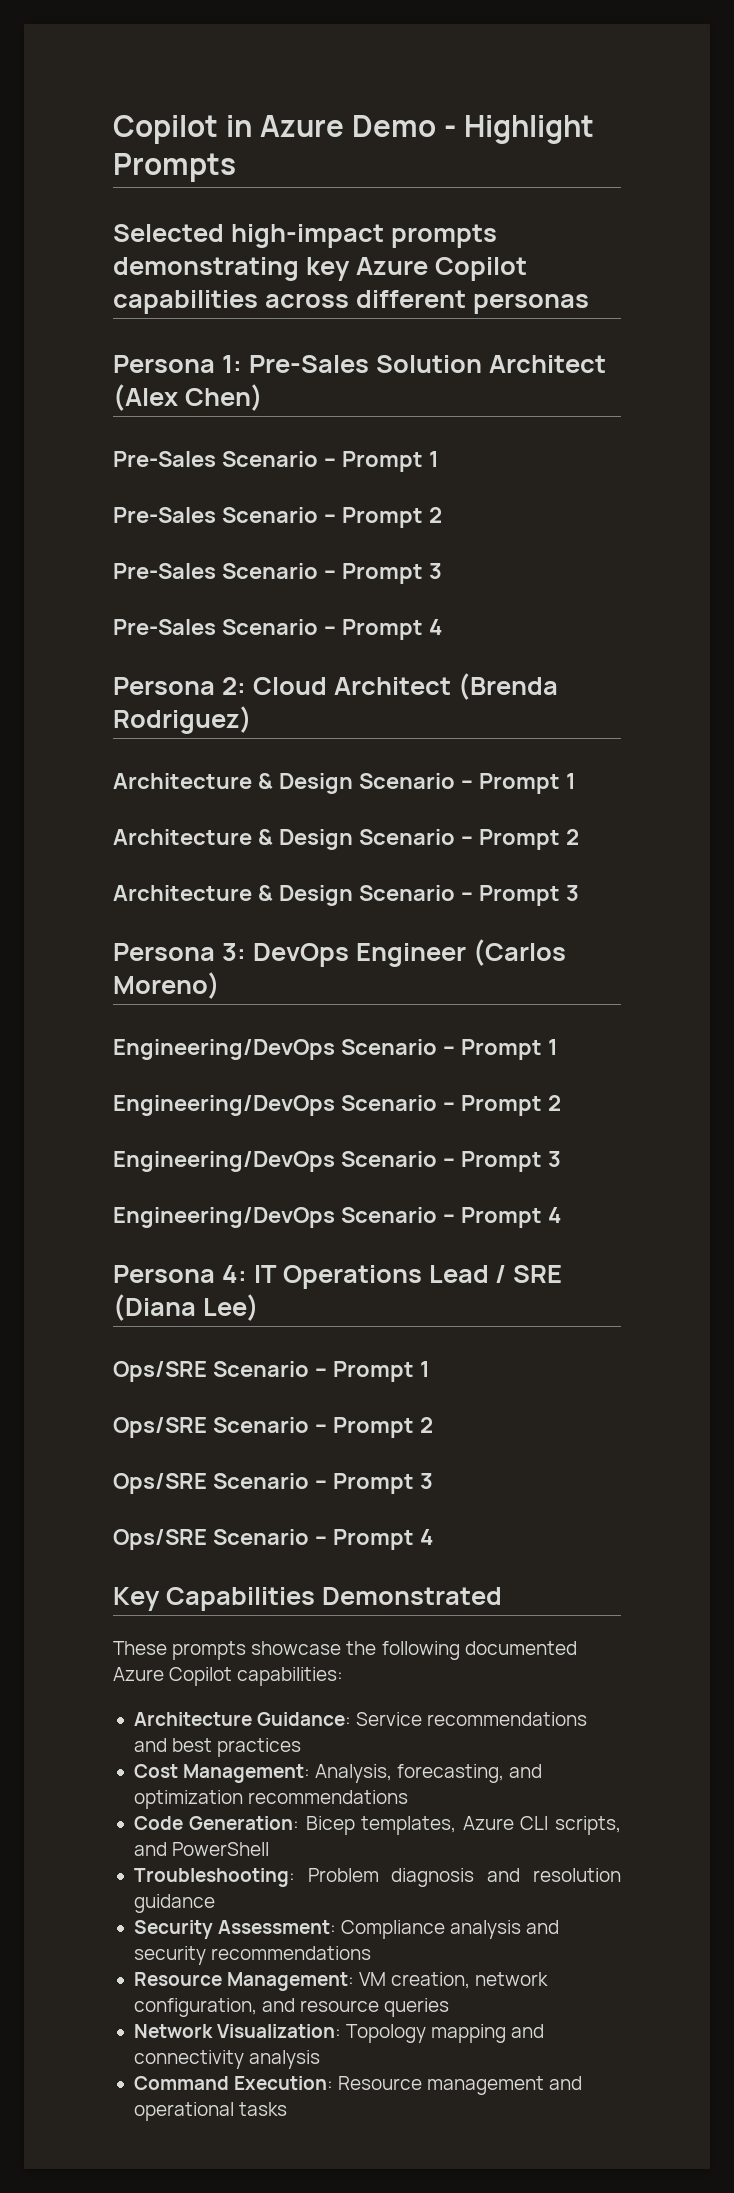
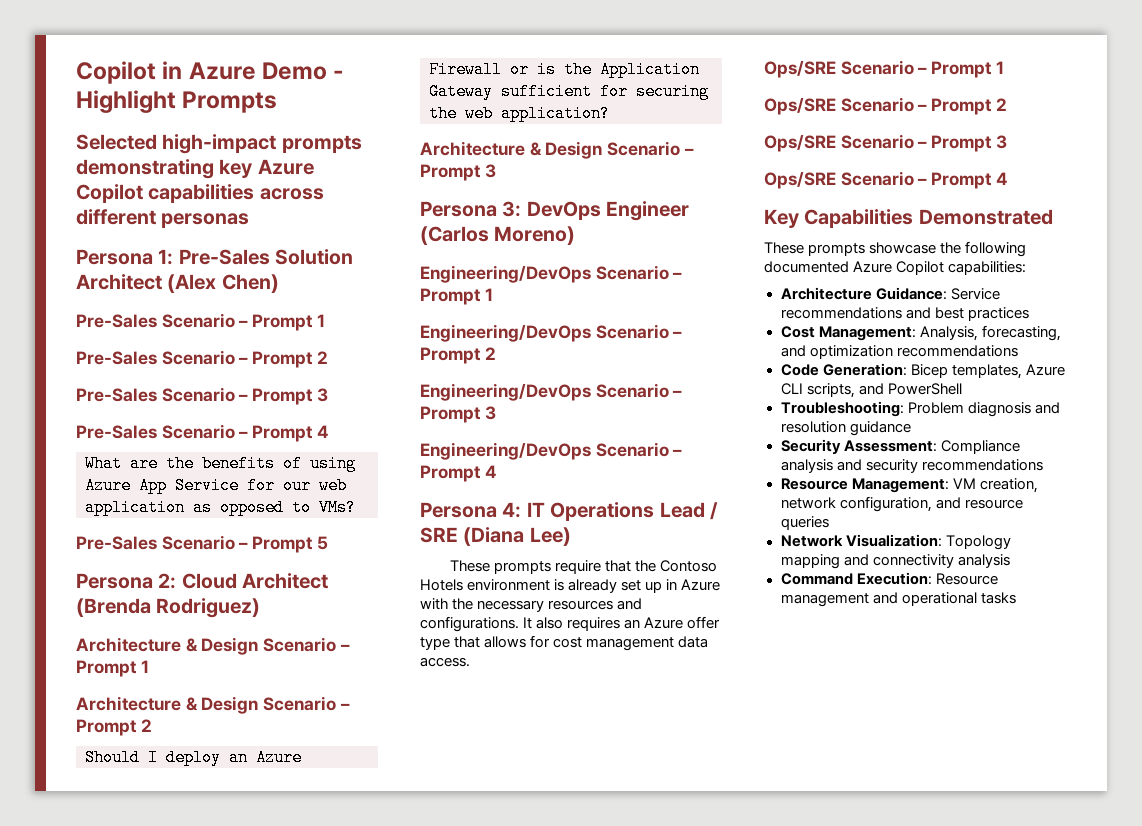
+ What are the benefits of using Azure App Service for our web application as opposed to VMs?
+ Pre-Sales Scenario – Prompt 5
+ Should I deploy an Azure Firewall or is the Application Gateway sufficient for securing the web application?
+ These prompts require that the Contoso Hotels environment is already set up in Azure with the necessary resources and configurations. It also requires an Azure offer type that allows for cost management data access.

